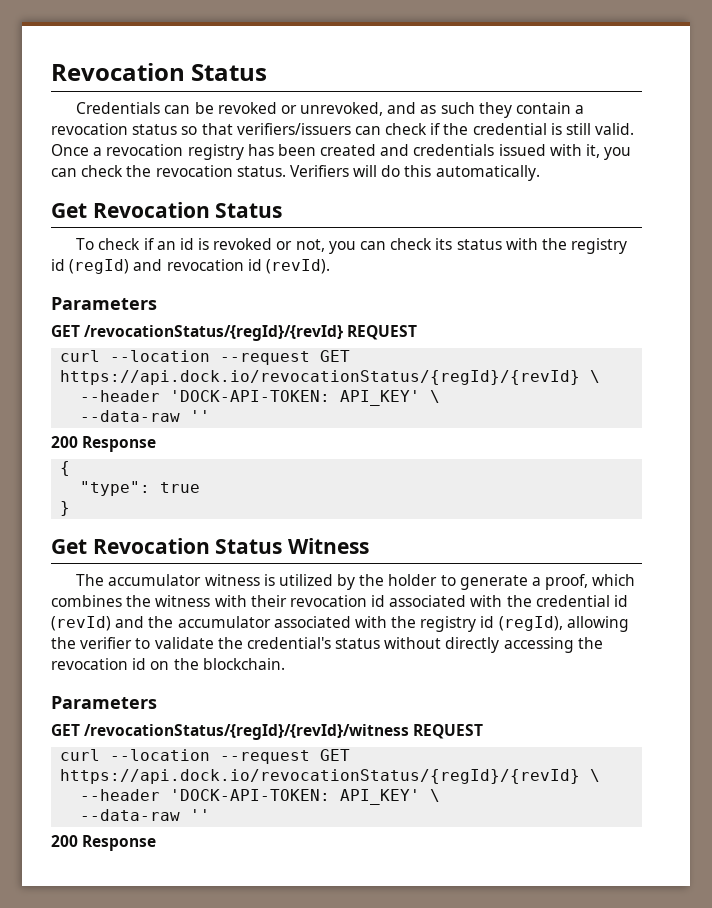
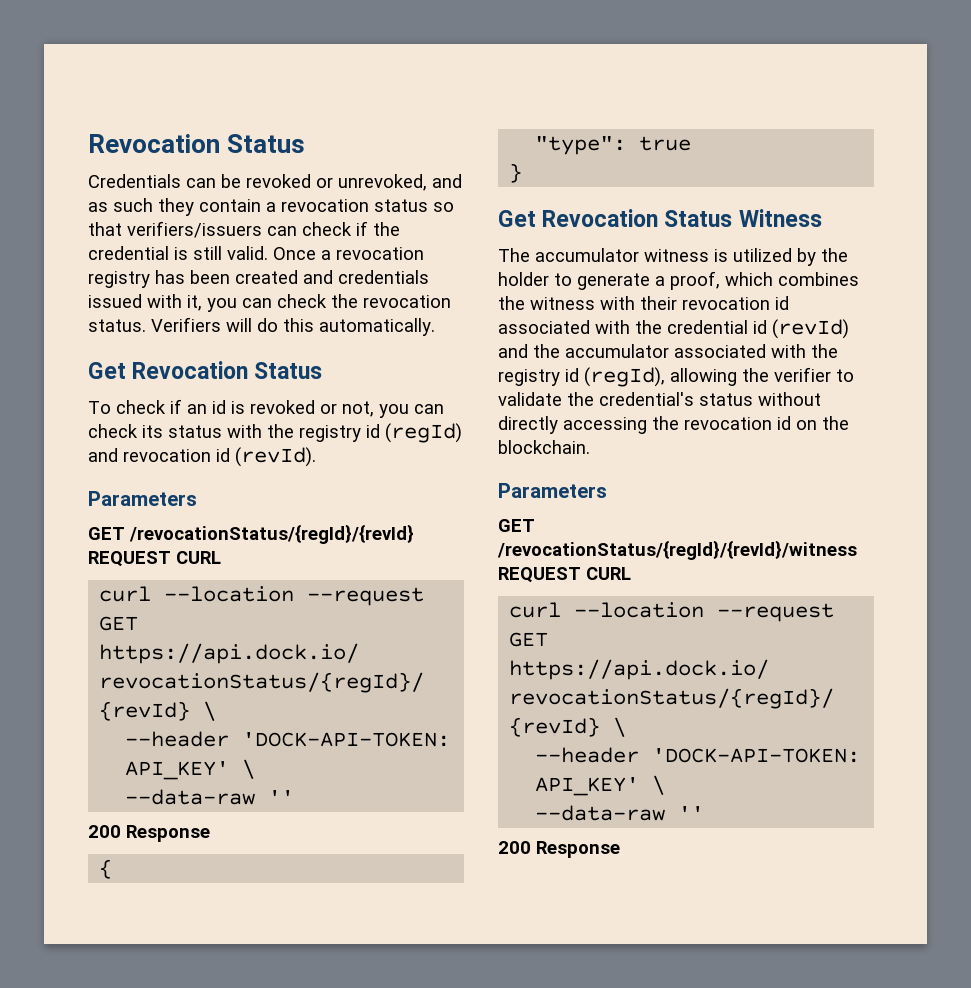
- GET /revocationStatus/{regId}/{revId} REQUEST
+ GET /revocationStatus/{regId}/{revId} REQUEST CURL
- GET /revocationStatus/{regId}/{revId}/witness REQUEST
+ GET /revocationStatus/{regId}/{revId}/witness REQUEST CURL

